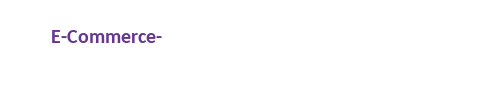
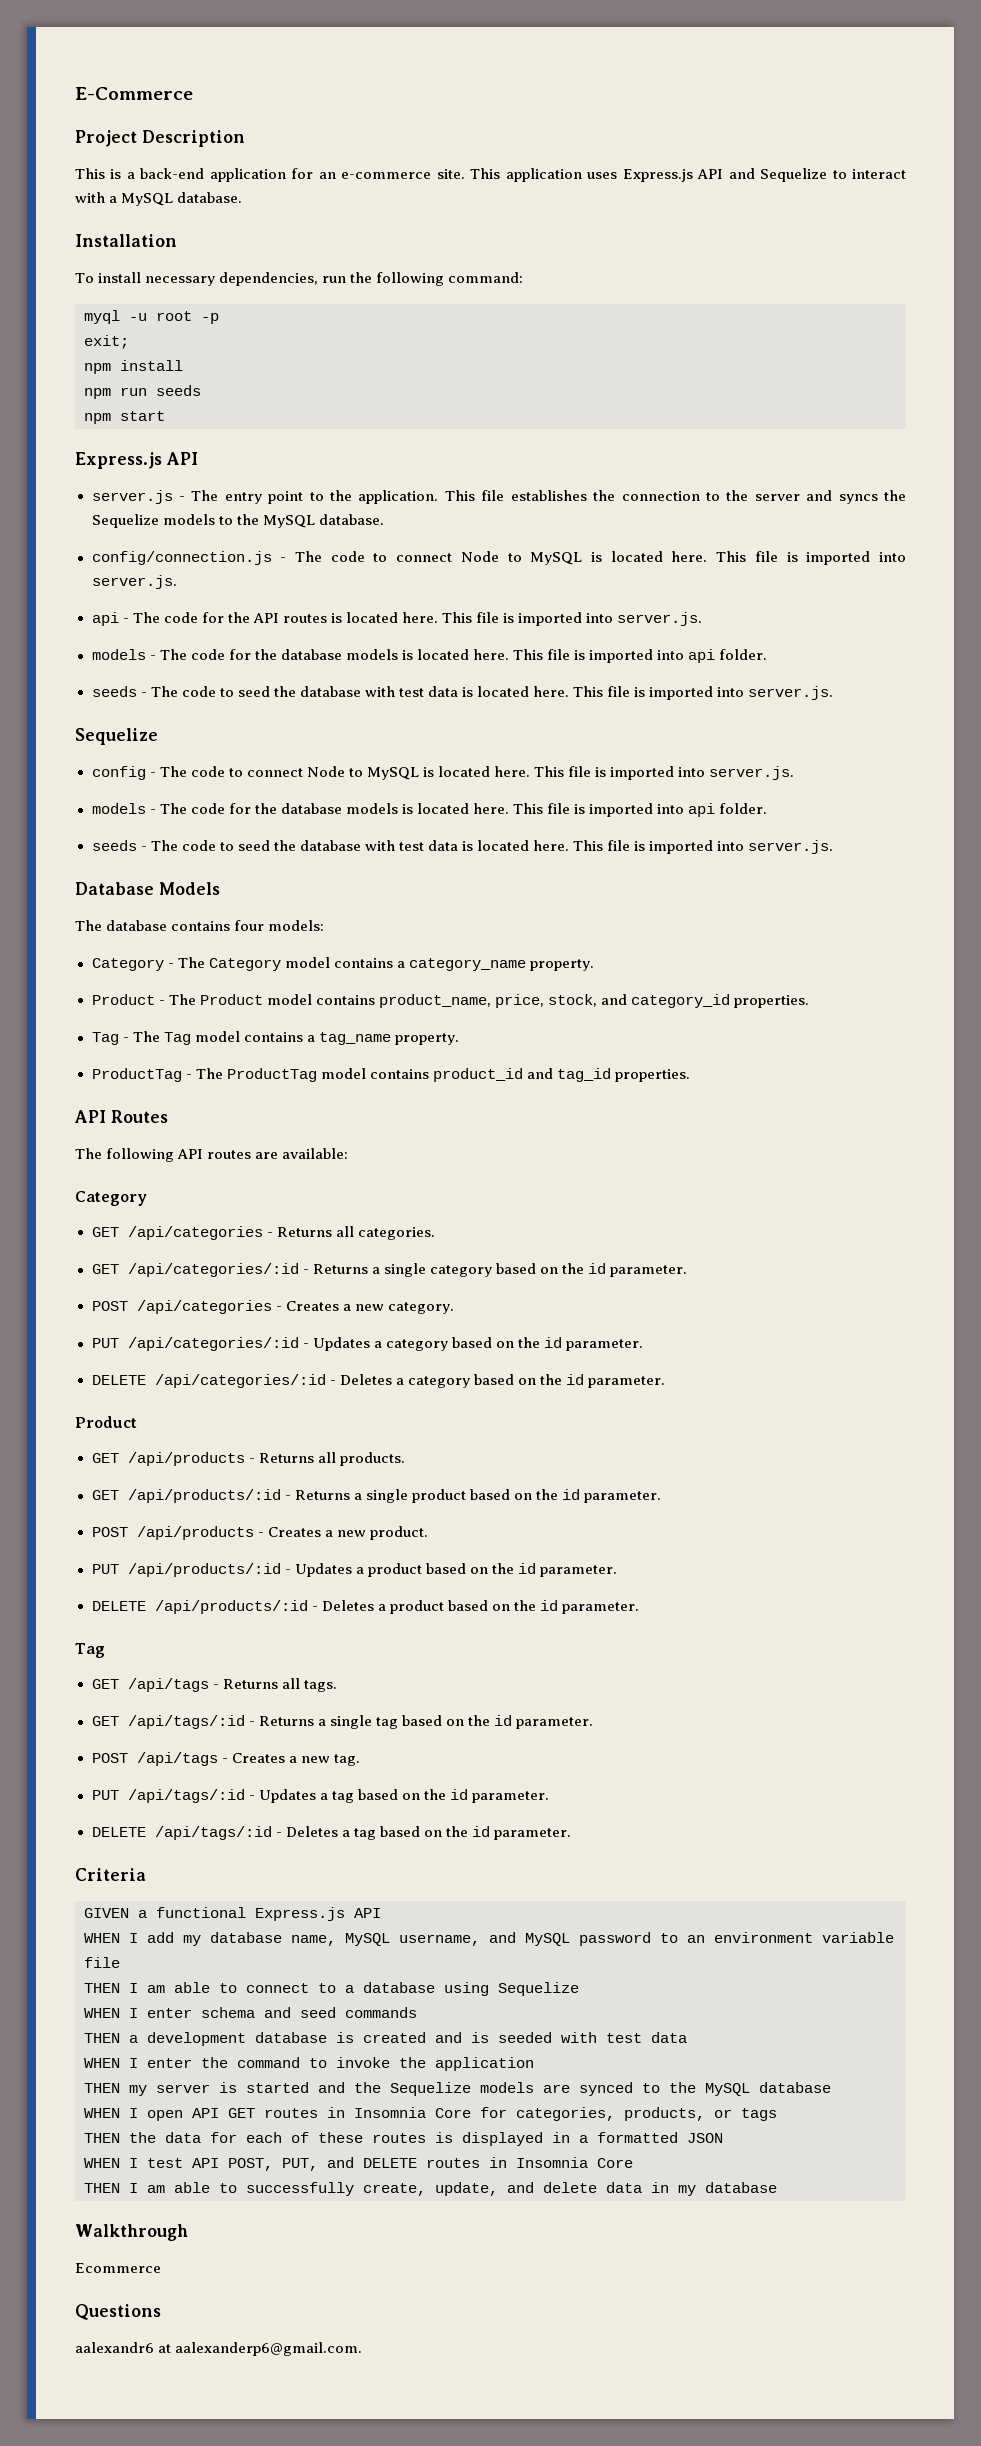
- E-Commerce-
+ E-Commerce
+ Project Description
+ This is a back-end application for an e-commerce site. This application uses Express.js API and Sequelize to interact with a MySQL database.
+ Installation
+ To install necessary dependencies, run the following command:
+ myql -u root -p
+ exit;
+ npm install
+ npm run seeds
+ npm start
+ Express.js API
+ server.js - The entry point to the application. This file establishes the connection to the server and syncs the Sequelize models to the MySQL database.
+ config/connection.js - The code to connect Node to MySQL is located here. This file is imported into server.js.
+ api - The code for the API routes is located here. This file is imported into server.js.
+ models - The code for the database models is located here. This file is imported into api folder.
+ seeds - The code to seed the database with test data is located here. This file is imported into server.js.
+ Sequelize
+ config - The code to connect Node to MySQL is located here. This file is imported into server.js.
+ models - The code for the database models is located here. This file is imported into api folder.
+ seeds - The code to seed the database with test data is located here. This file is imported into server.js.
+ Database Models
+ The database contains four models:
+ Category - The Category model contains a category_name property.
+ Product - The Product model contains product_name, price, stock, and category_id properties.
+ Tag - The Tag model contains a tag_name property.
+ ProductTag - The ProductTag model contains product_id and tag_id properties.
+ API Routes
+ The following API routes are available:
+ Category
+ GET /api/categories - Returns all categories.
+ GET /api/categories/:id - Returns a single category based on the id parameter.
+ POST /api/categories - Creates a new category.
+ PUT /api/categories/:id - Updates a category based on the id parameter.
+ DELETE /api/categories/:id - Deletes a category based on the id parameter.
+ Product
+ GET /api/products - Returns all products.
+ GET /api/products/:id - Returns a single product based on the id parameter.
+ POST /api/products - Creates a new product.
+ PUT /api/products/:id - Updates a product based on the id parameter.
+ DELETE /api/products/:id - Deletes a product based on the id parameter.
+ Tag
+ GET /api/tags - Returns all tags.
+ GET /api/tags/:id - Returns a single tag based on the id parameter.
+ POST /api/tags - Creates a new tag.
+ PUT /api/tags/:id - Updates a tag based on the id parameter.
+ DELETE /api/tags/:id - Deletes a tag based on the id parameter.
+ Criteria
+ GIVEN a functional Express.js API
+ WHEN I add my database name, MySQL username, and MySQL password to an environment variable file
+ THEN I am able to connect to a database using Sequelize
+ WHEN I enter schema and seed commands
+ THEN a development database is created and is seeded with test data
+ WHEN I enter the command to invoke the application
+ THEN my server is started and the Sequelize models are synced to the MySQL database
+ WHEN I open API GET routes in Insomnia Core for categories, products, or tags
+ THEN the data for each of these routes is displayed in a formatted JSON
+ WHEN I test API POST, PUT, and DELETE routes in Insomnia Core
+ THEN I am able to successfully create, update, and delete data in my database
+ Walkthrough
+ Ecommerce
+ Questions
+ aalexandr6 at aalexanderp6@gmail.com.

